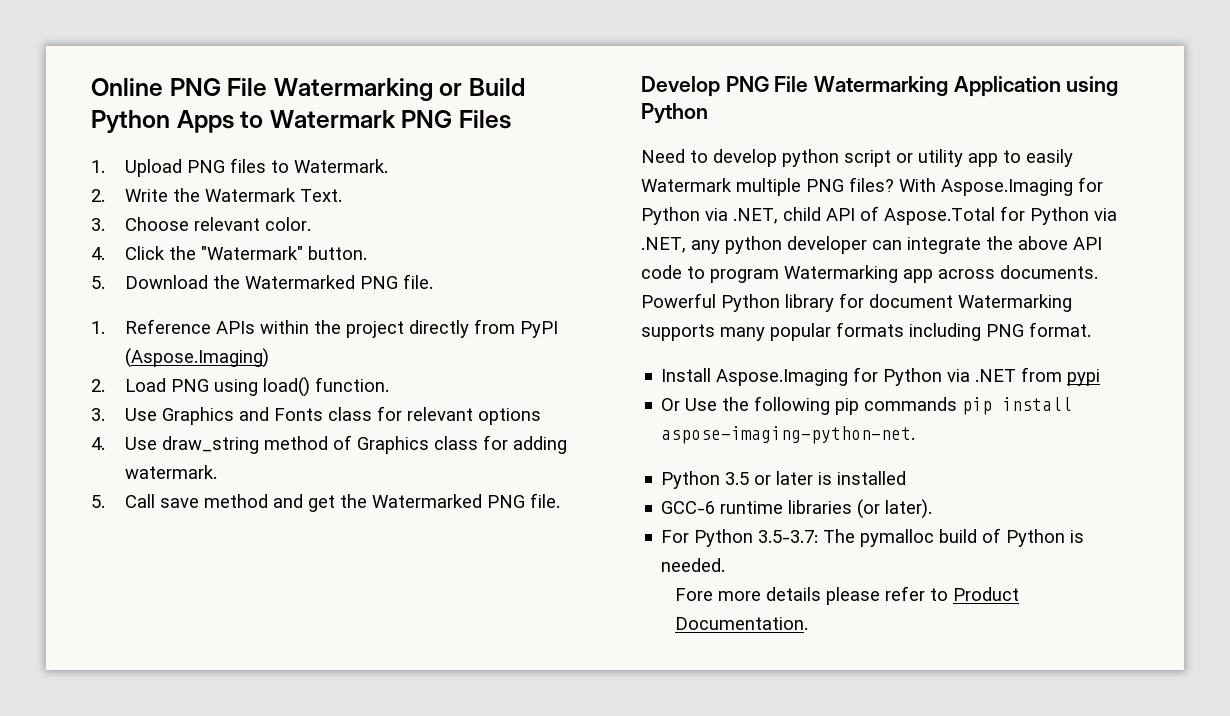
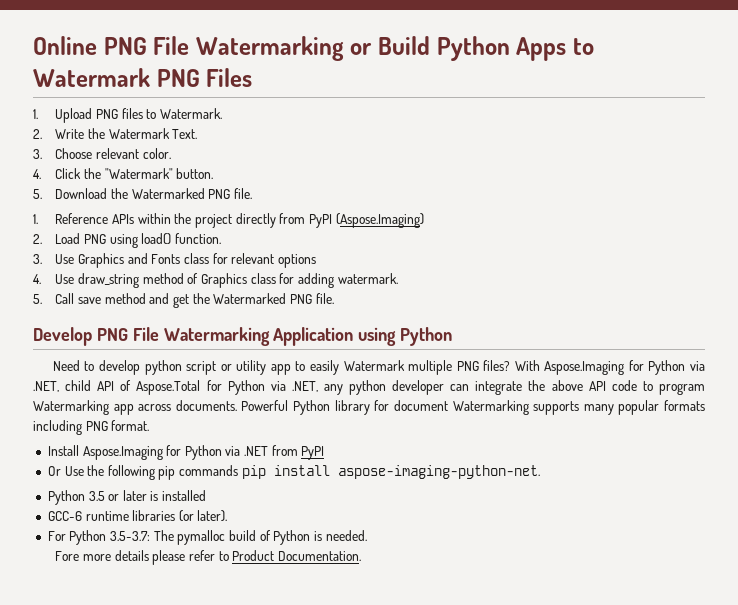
- Install Aspose.Imaging for Python via .NET from pypi
+ Install Aspose.Imaging for Python via .NET from PyPI

